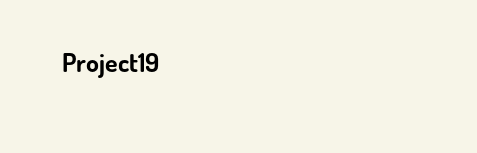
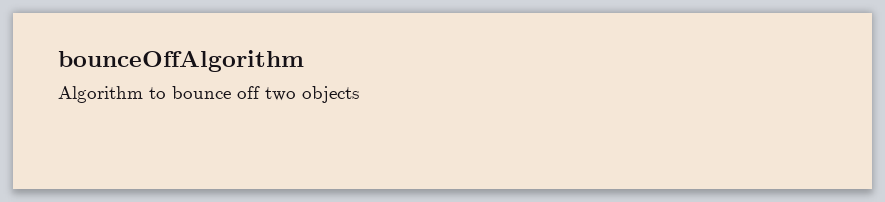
- Project19
+ bounceOffAlgorithm
+ Algorithm to bounce off two objects

